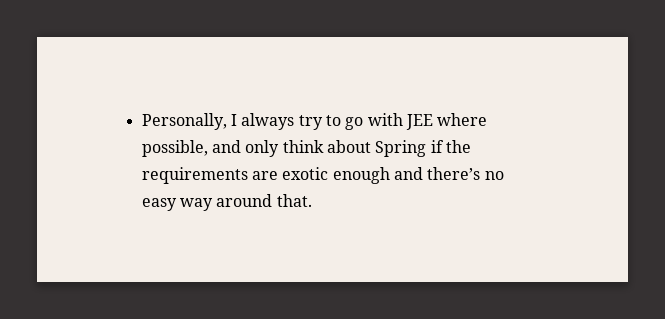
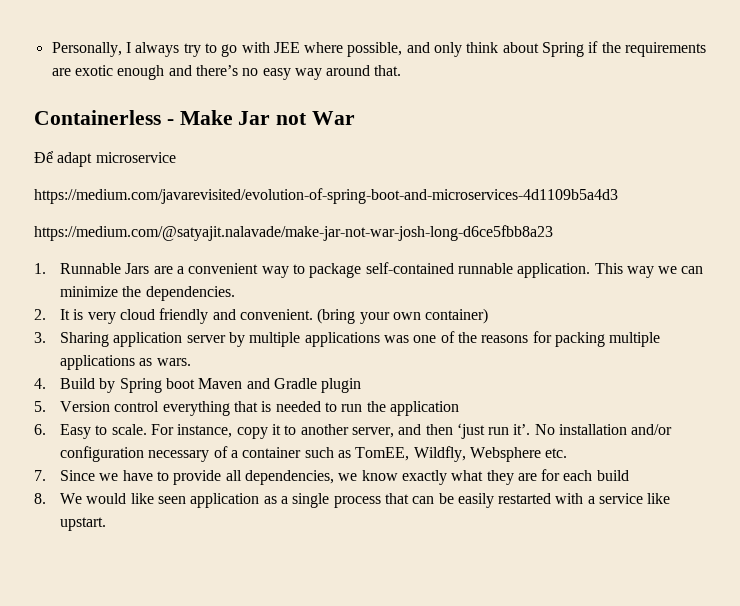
+ Containerless - Make Jar not War
+ Để adapt microservice
+ https://medium.com/javarevisited/evolution-of-spring-boot-and-microservices-4d1109b5a4d3
+ https://medium.com/@satyajit.nalavade/make-jar-not-war-josh-long-d6ce5fbb8a23
+ 1. Runnable Jars are a convenient way to package self-contained runnable application. This way we can minimize the dependencies.
+ 2. It is very cloud friendly and convenient. (bring your own container)
+ 3. Sharing application server by multiple applications was one of the reasons for packing multiple applications as wars.
+ 4. Build by Spring boot Maven and Gradle plugin
+ 5. Version control everything that is needed to run the application
+ 6. Easy to scale. For instance, copy it to another server, and then ‘just run it’. No installation and/or configuration necessary of a container such as TomEE, Wildfly, Websphere etc.
+ 7. Since we have to provide all dependencies, we know exactly what they are for each build
+ 8. We would like seen application as a single process that can be easily restarted with a service like upstart.

